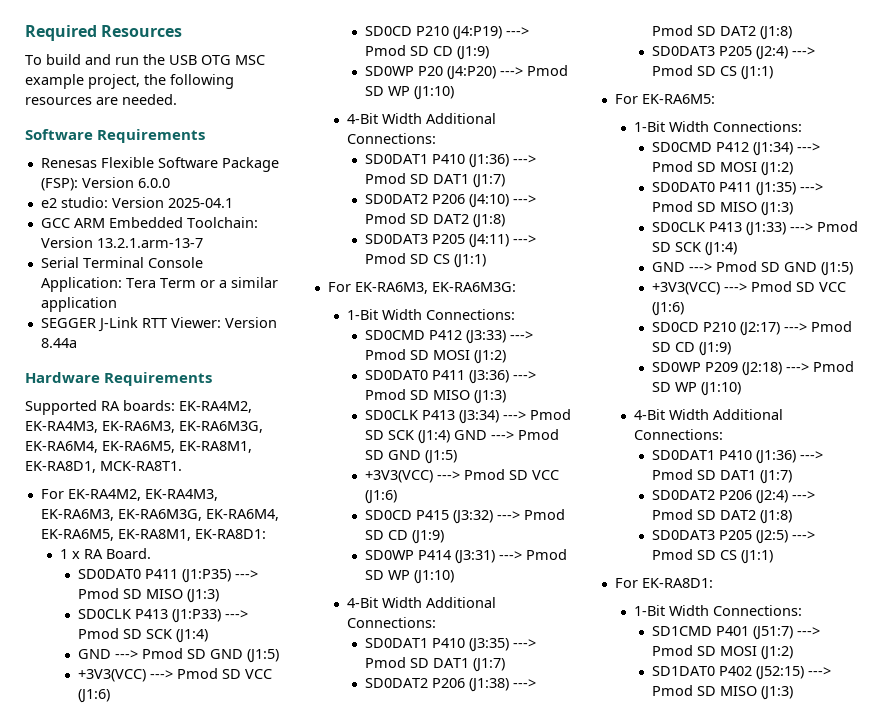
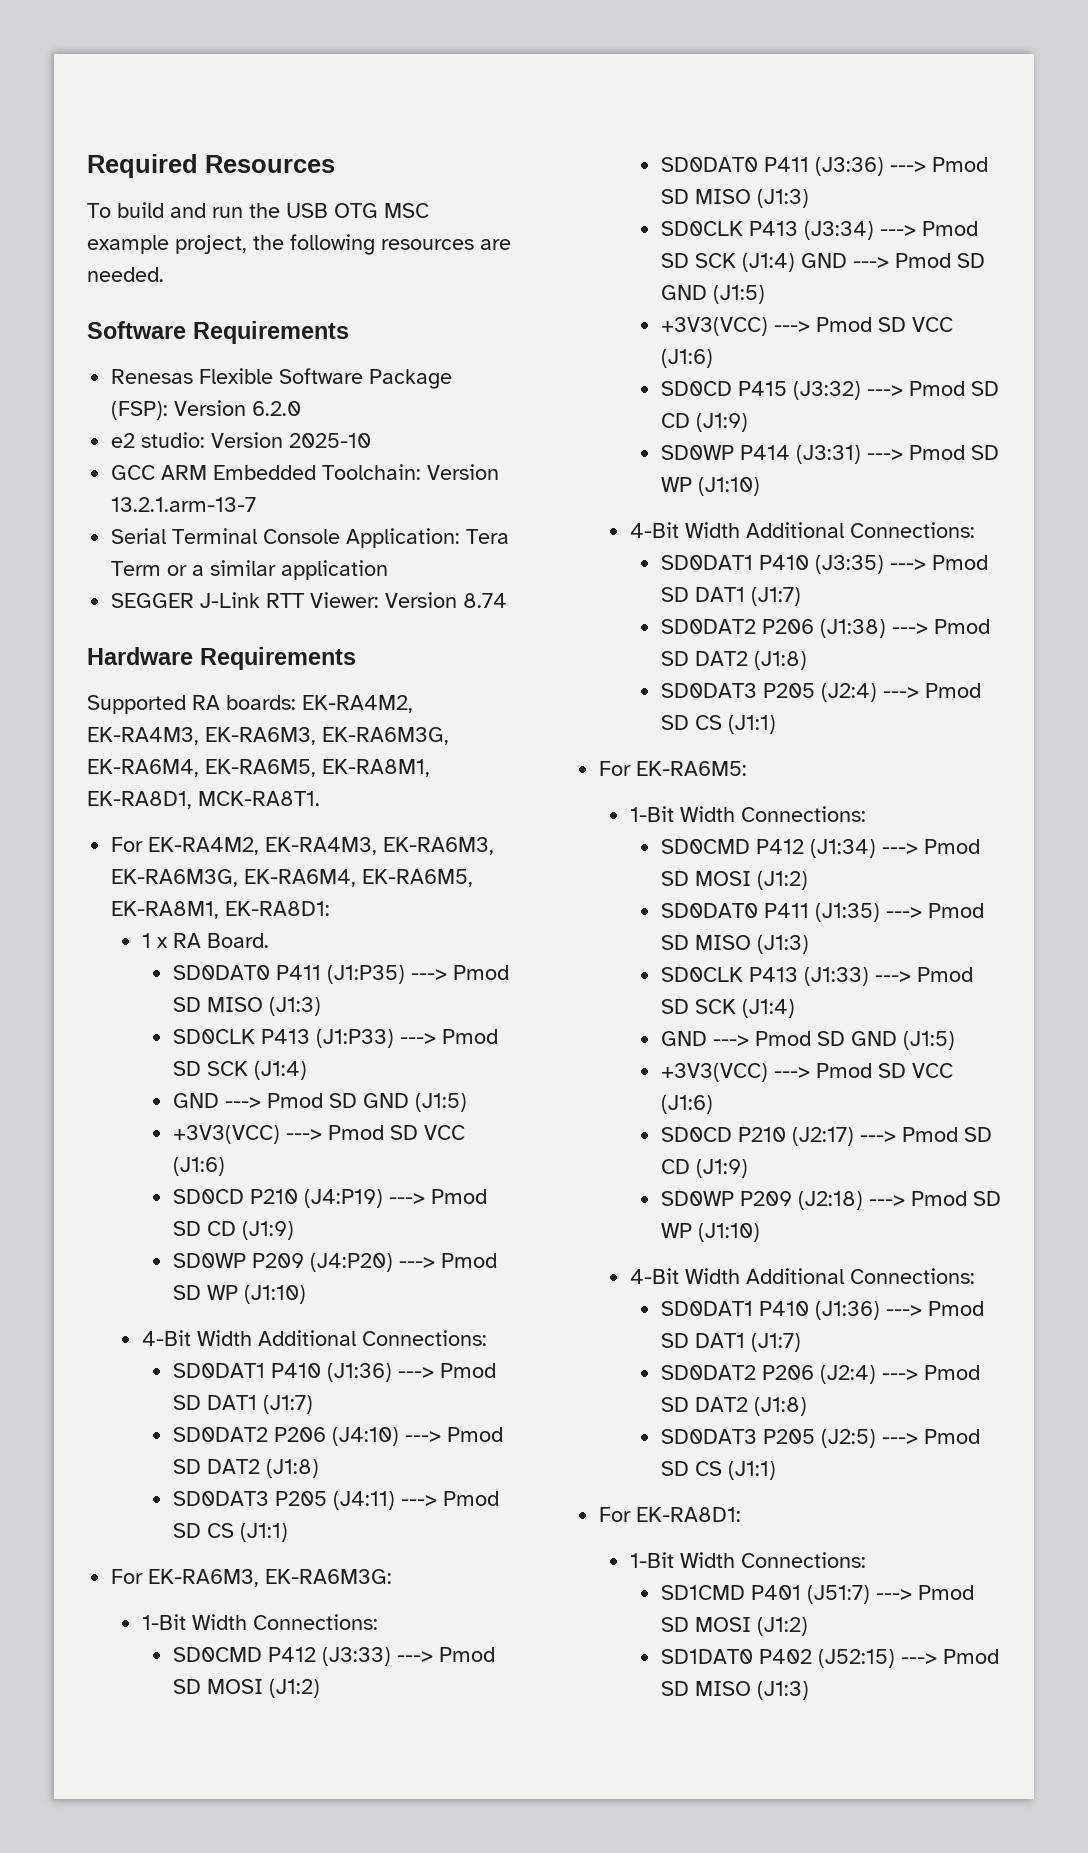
- Renesas Flexible Software Package (FSP): Version 6.0.0
+ Renesas Flexible Software Package (FSP): Version 6.2.0
- e2 studio: Version 2025-04.1
+ e2 studio: Version 2025-10
- SEGGER J-Link RTT Viewer: Version 8.44a
+ SEGGER J-Link RTT Viewer: Version 8.74
- SD0WP P20 (J4:P20) ---> Pmod SD WP (J1:10)
+ SD0WP P209 (J4:P20) ---> Pmod SD WP (J1:10)

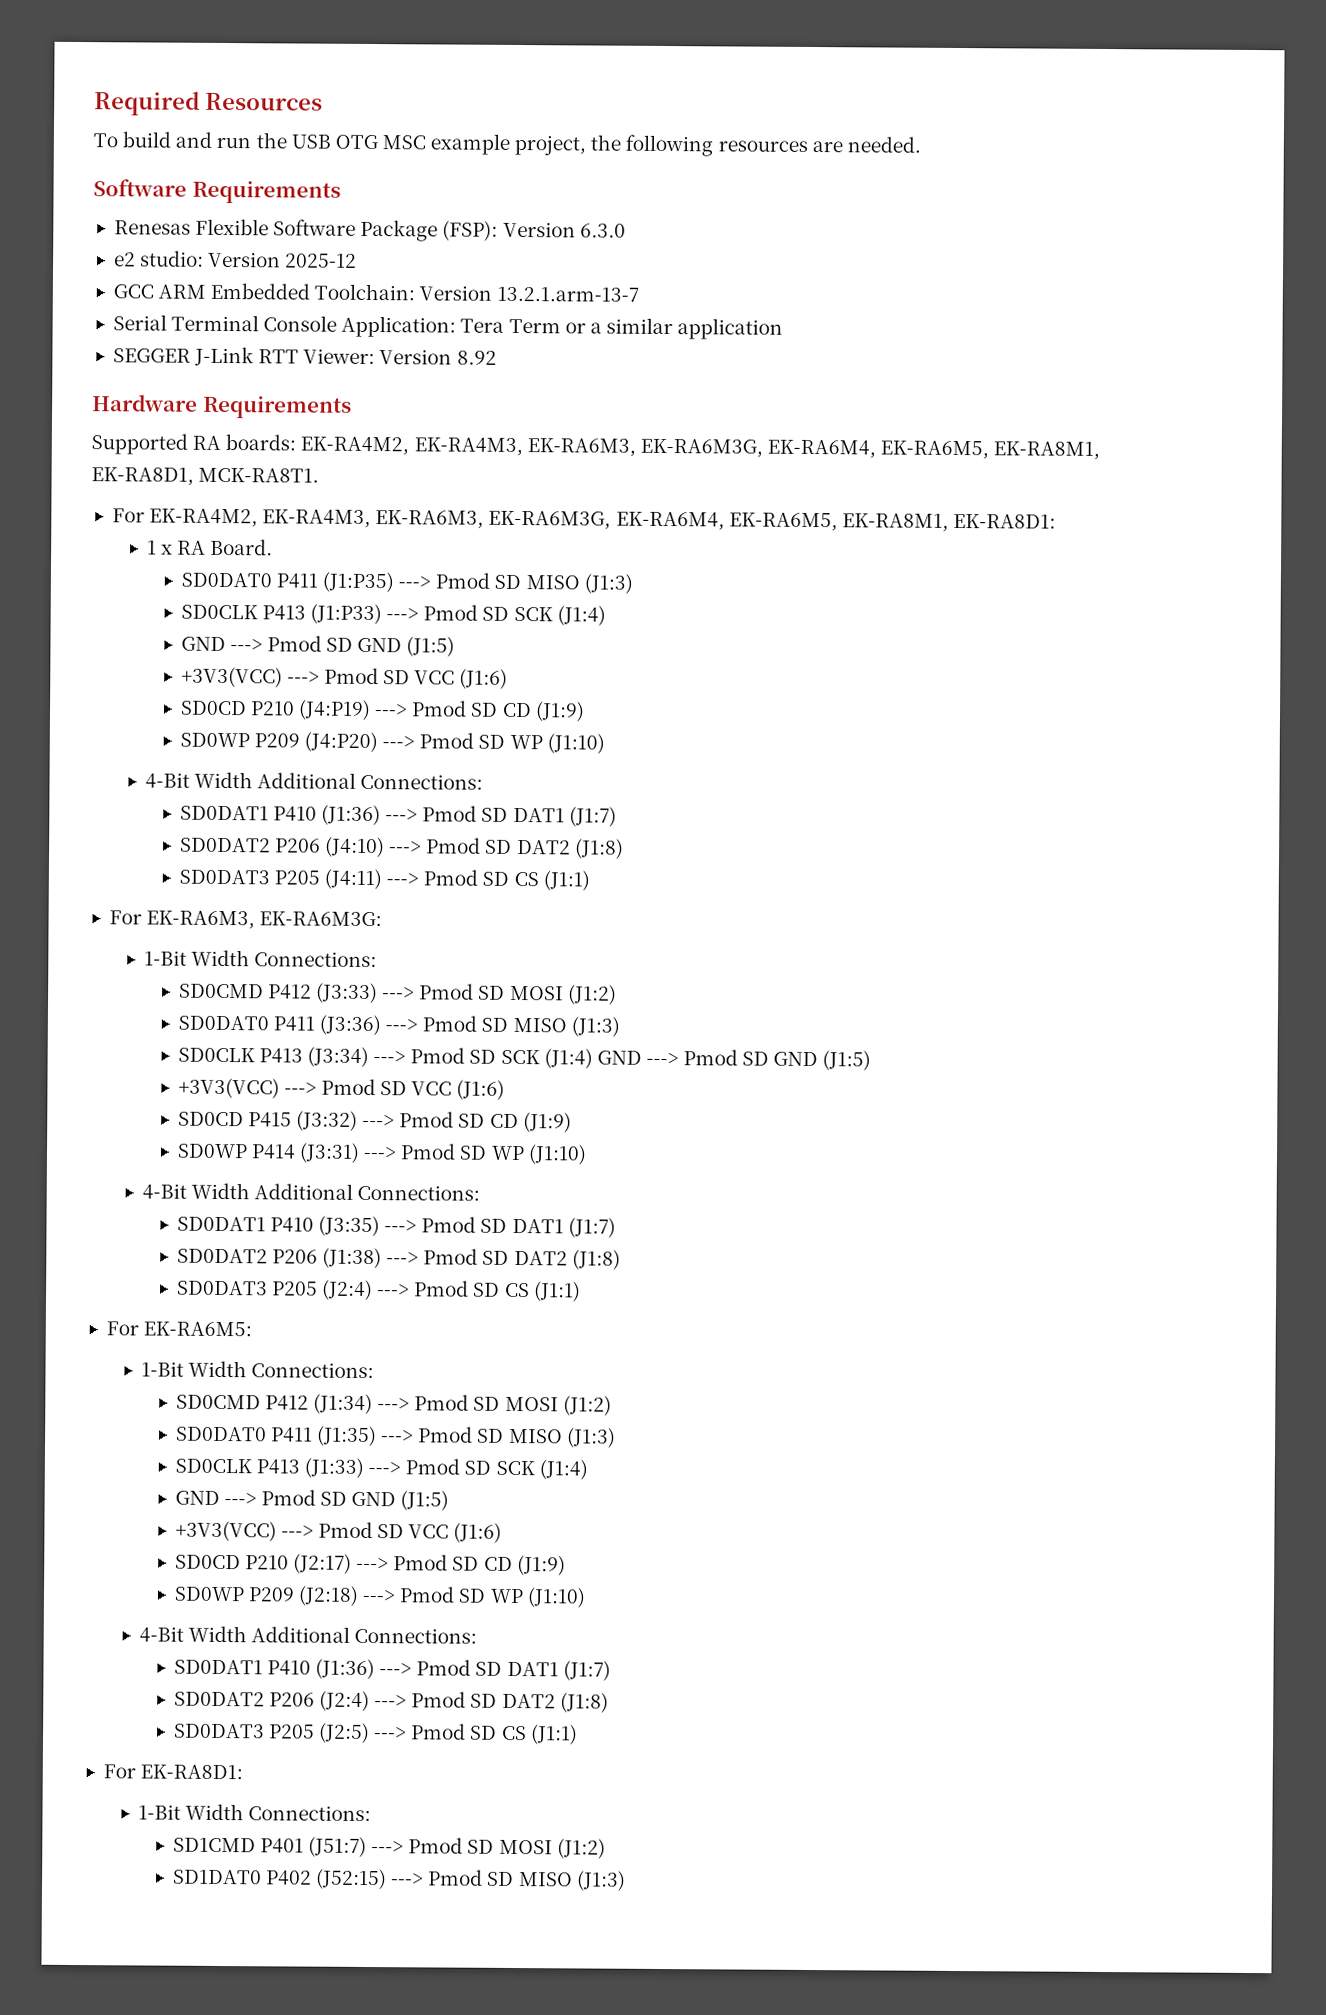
- Renesas Flexible Software Package (FSP): Version 6.2.0
+ Renesas Flexible Software Package (FSP): Version 6.3.0
- e2 studio: Version 2025-10
+ e2 studio: Version 2025-12
- SEGGER J-Link RTT Viewer: Version 8.74
+ SEGGER J-Link RTT Viewer: Version 8.92

